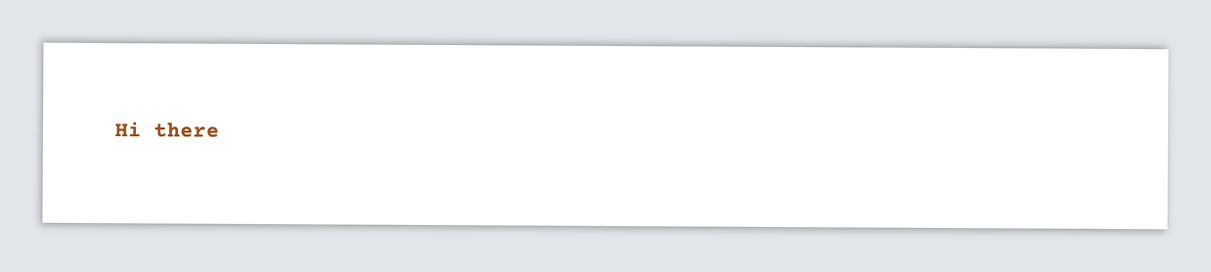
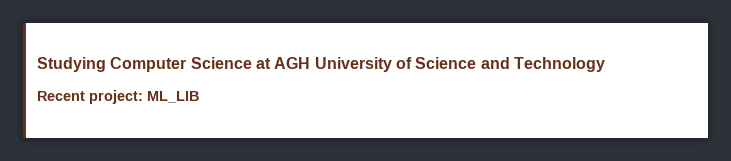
- Hi there
+ Studying Computer Science at AGH University of Science and Technology
+ Recent project: ML_LIB

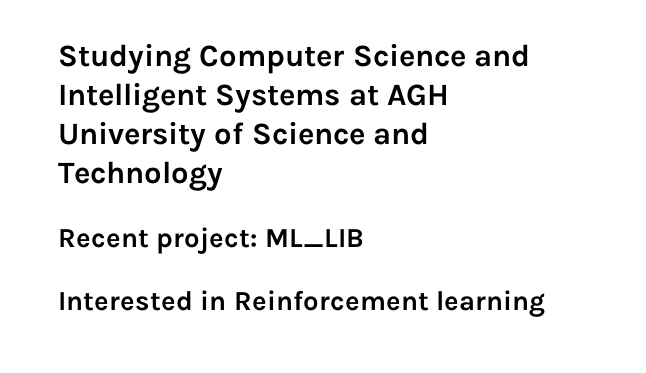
- Studying Computer Science at AGH University of Science and Technology
+ Studying Computer Science and Intelligent Systems at AGH University of Science and Technology
+ Interested in Reinforcement learning

